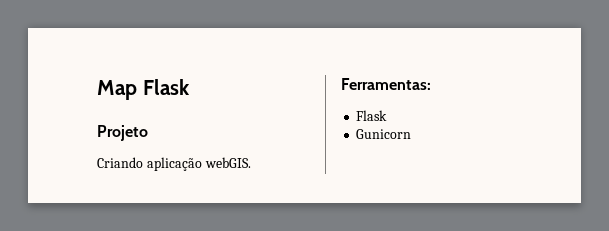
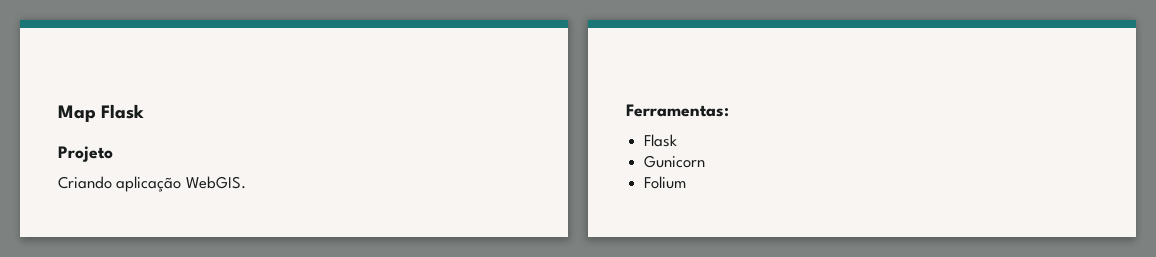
- Criando aplicação webGIS.
+ Criando aplicação WebGIS.
+ Folium

